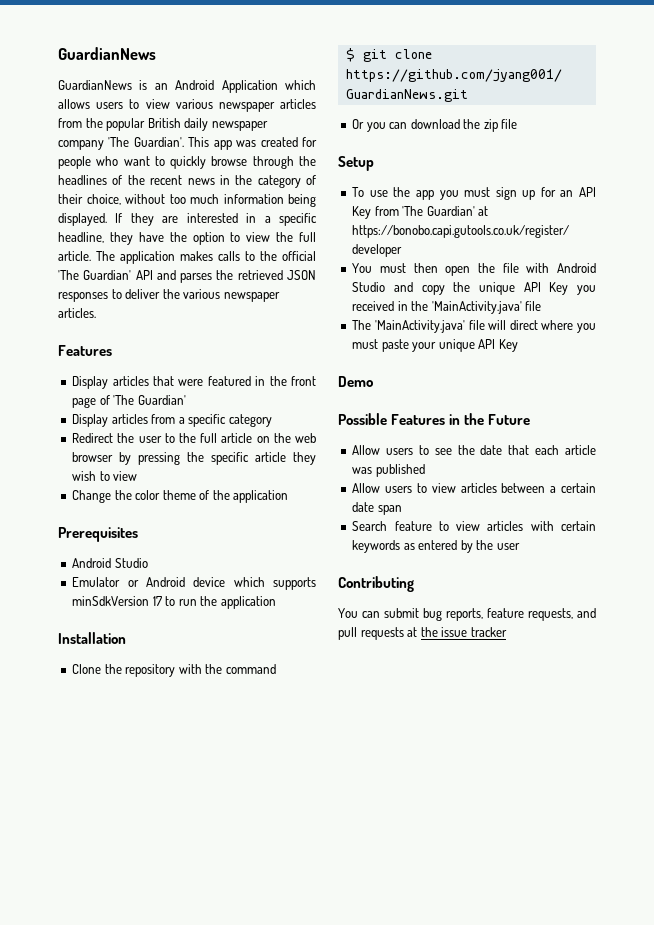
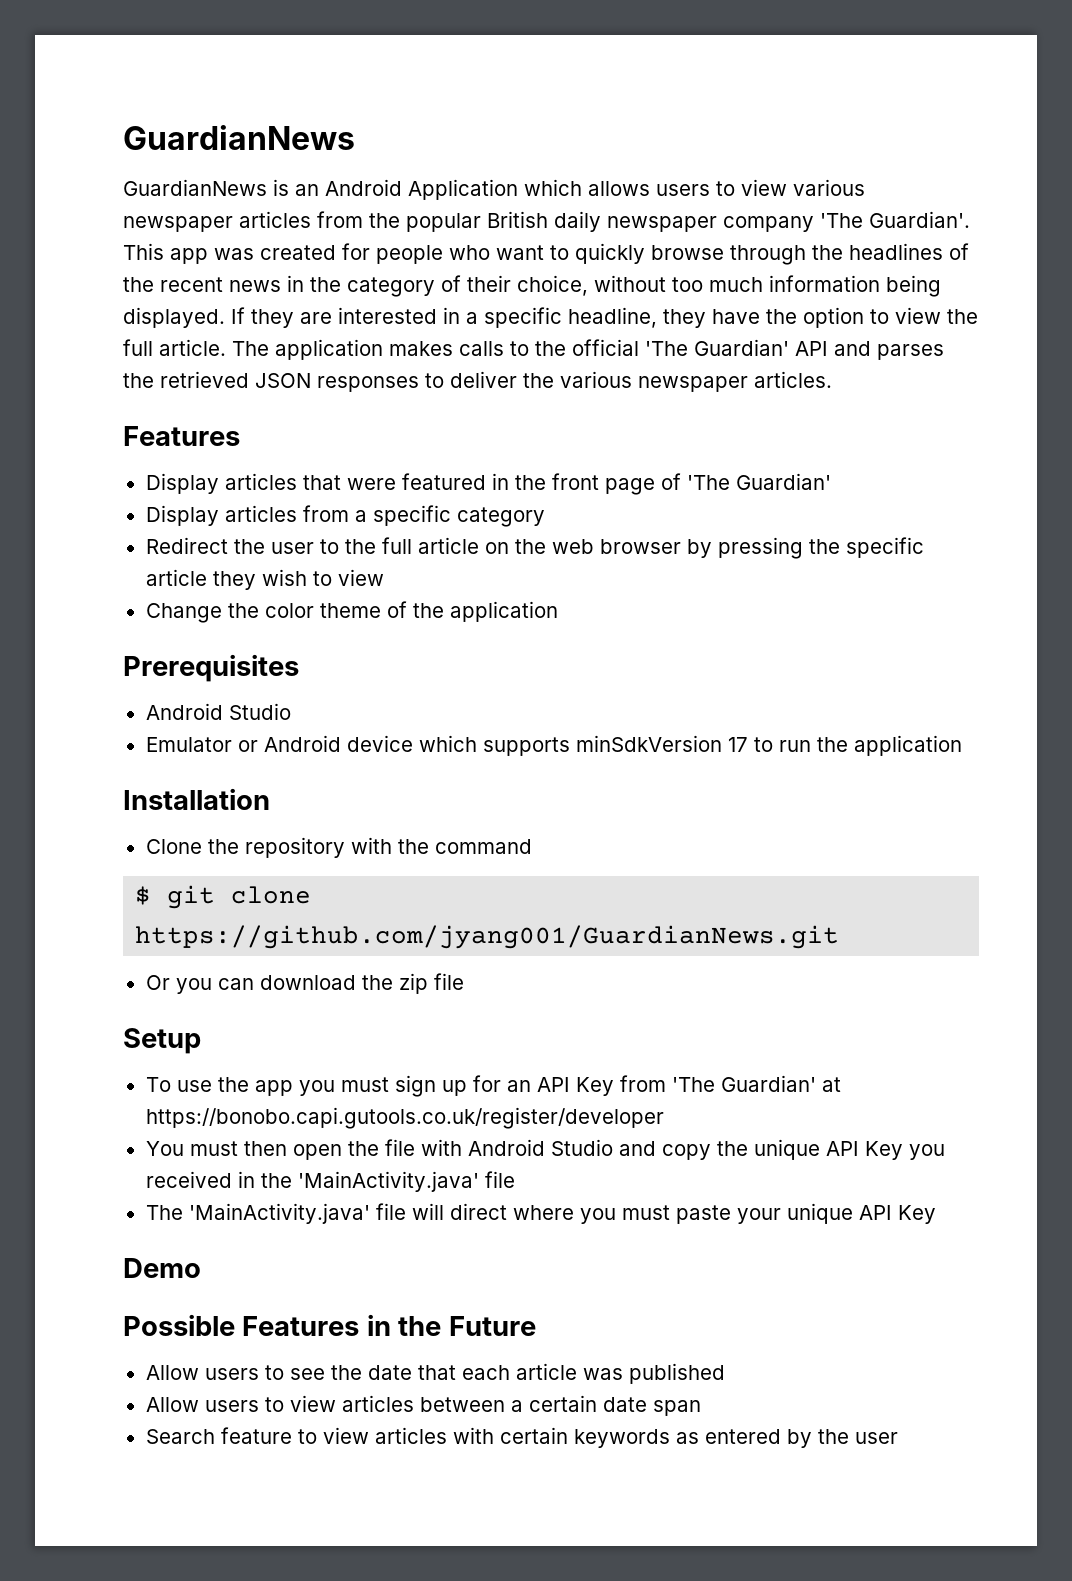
- Contributing
- You can submit bug reports, feature requests, and pull requests at the issue tracker

